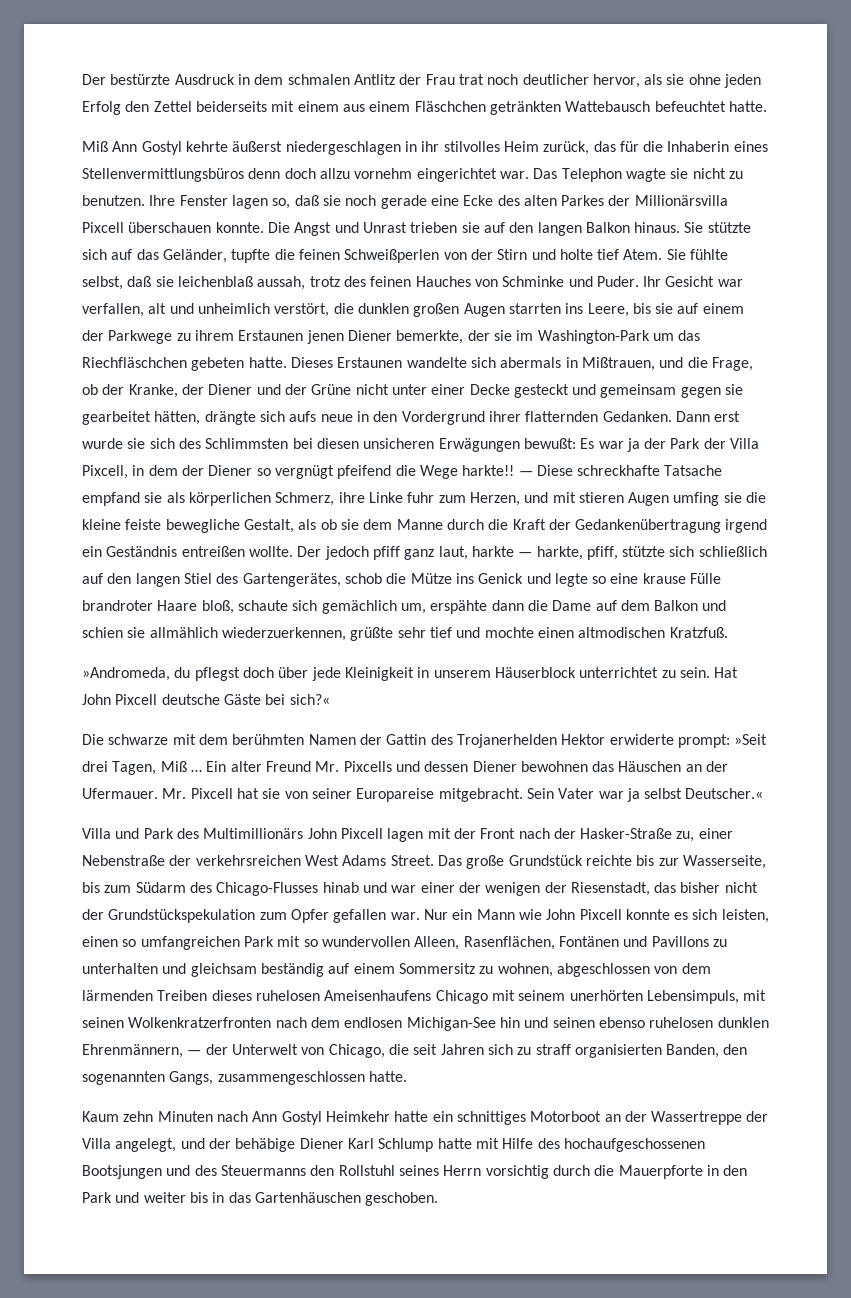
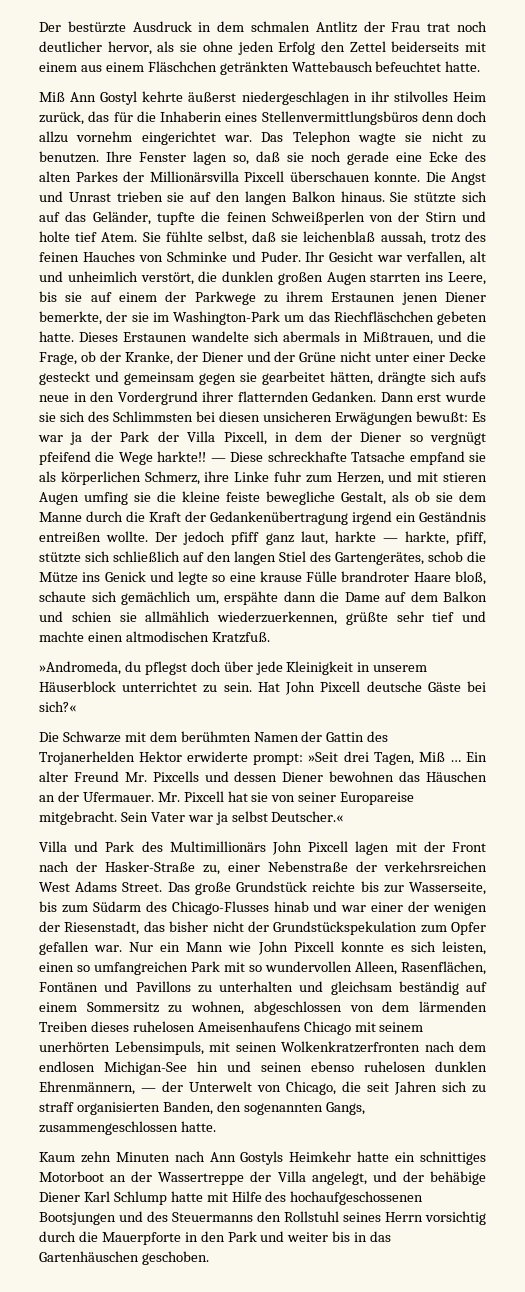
- Der jedoch pfiff ganz laut, harkte — harkte, pfiff, stützte sich schließlich auf den langen Stiel des Gartengerätes, schob die Mütze ins Genick und legte so eine krause Fülle brandroter Haare bloß, schaute sich gemächlich um, erspähte dann die Dame auf dem Balkon und schien sie allmählich wiederzuerkennen, grüßte sehr tief und mochte einen altmodischen Kratzfuß.
+ Der jedoch pfiff ganz laut, harkte — harkte, pfiff, stützte sich schließlich auf den langen Stiel des Gartengerätes, schob die Mütze ins Genick und legte so eine krause Fülle brandroter Haare bloß, schaute sich gemächlich um, erspähte dann die Dame auf dem Balkon und schien sie allmählich wiederzuerkennen, grüßte sehr tief und machte einen altmodischen Kratzfuß.
- Die schwarze mit dem berühmten Namen der Gattin des Trojanerhelden Hektor erwiderte prompt: »Seit drei Tagen, Miß …
+ Die Schwarze mit dem berühmten Namen der Gattin des Trojanerhelden Hektor erwiderte prompt: »Seit drei Tagen, Miß …
- Kaum zehn Minuten nach Ann Gostyl Heimkehr hatte ein schnittiges Motorboot an der Wassertreppe der Villa angelegt, und der behäbige Diener Karl Schlump hatte mit Hilfe des hochaufgeschossenen Bootsjungen und des Steuermanns den Rollstuhl seines Herrn vorsichtig durch die Mauerpforte in den Park und weiter bis in das Gartenhäuschen geschoben.
+ Kaum zehn Minuten nach Ann Gostyls Heimkehr hatte ein schnittiges Motorboot an der Wassertreppe der Villa angelegt, und der behäbige Diener Karl Schlump hatte mit Hilfe des hochaufgeschossenen Bootsjungen und des Steuermanns den Rollstuhl seines Herrn vorsichtig durch die Mauerpforte in den Park und weiter bis in das Gartenhäuschen geschoben.

